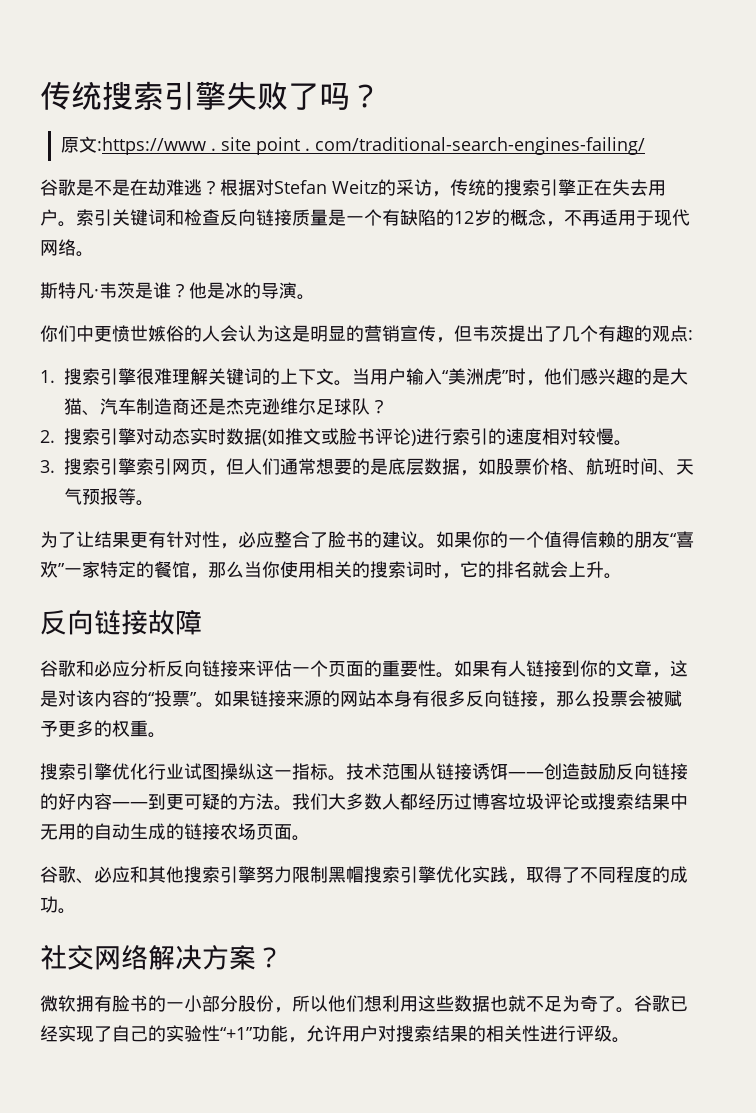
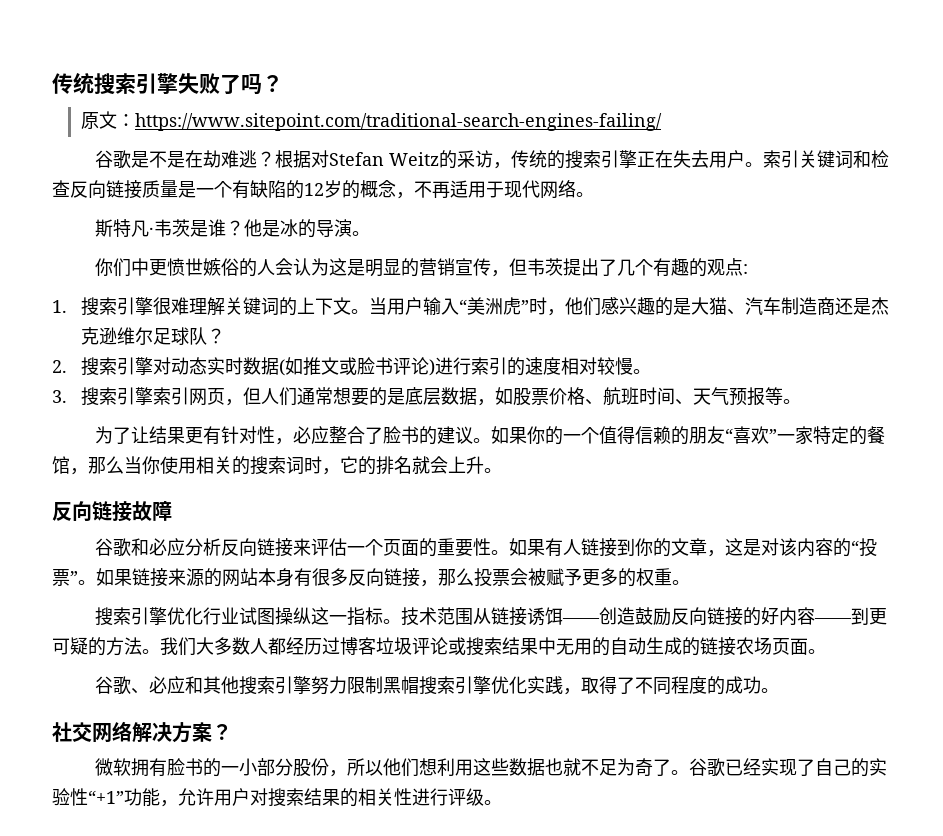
- 原文:https://www . site point . com/traditional-search-engines-failing/
+ 原文：https://www.sitepoint.com/traditional-search-engines-failing/

